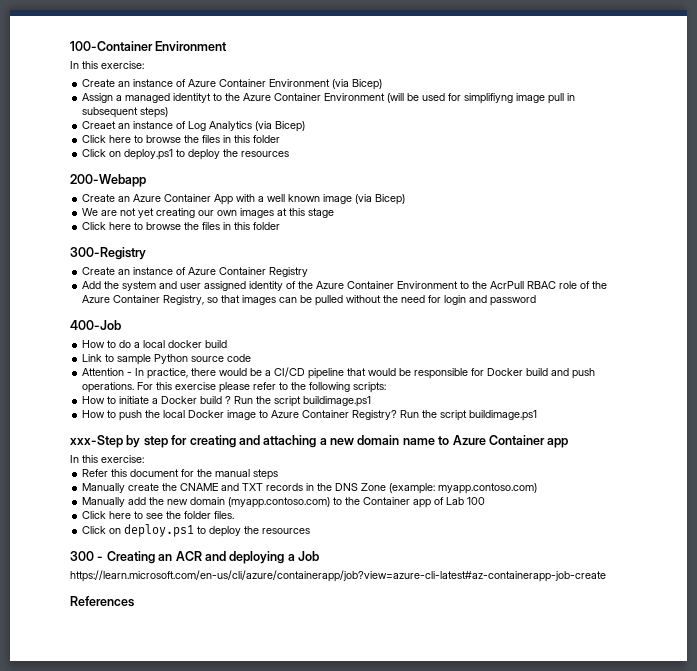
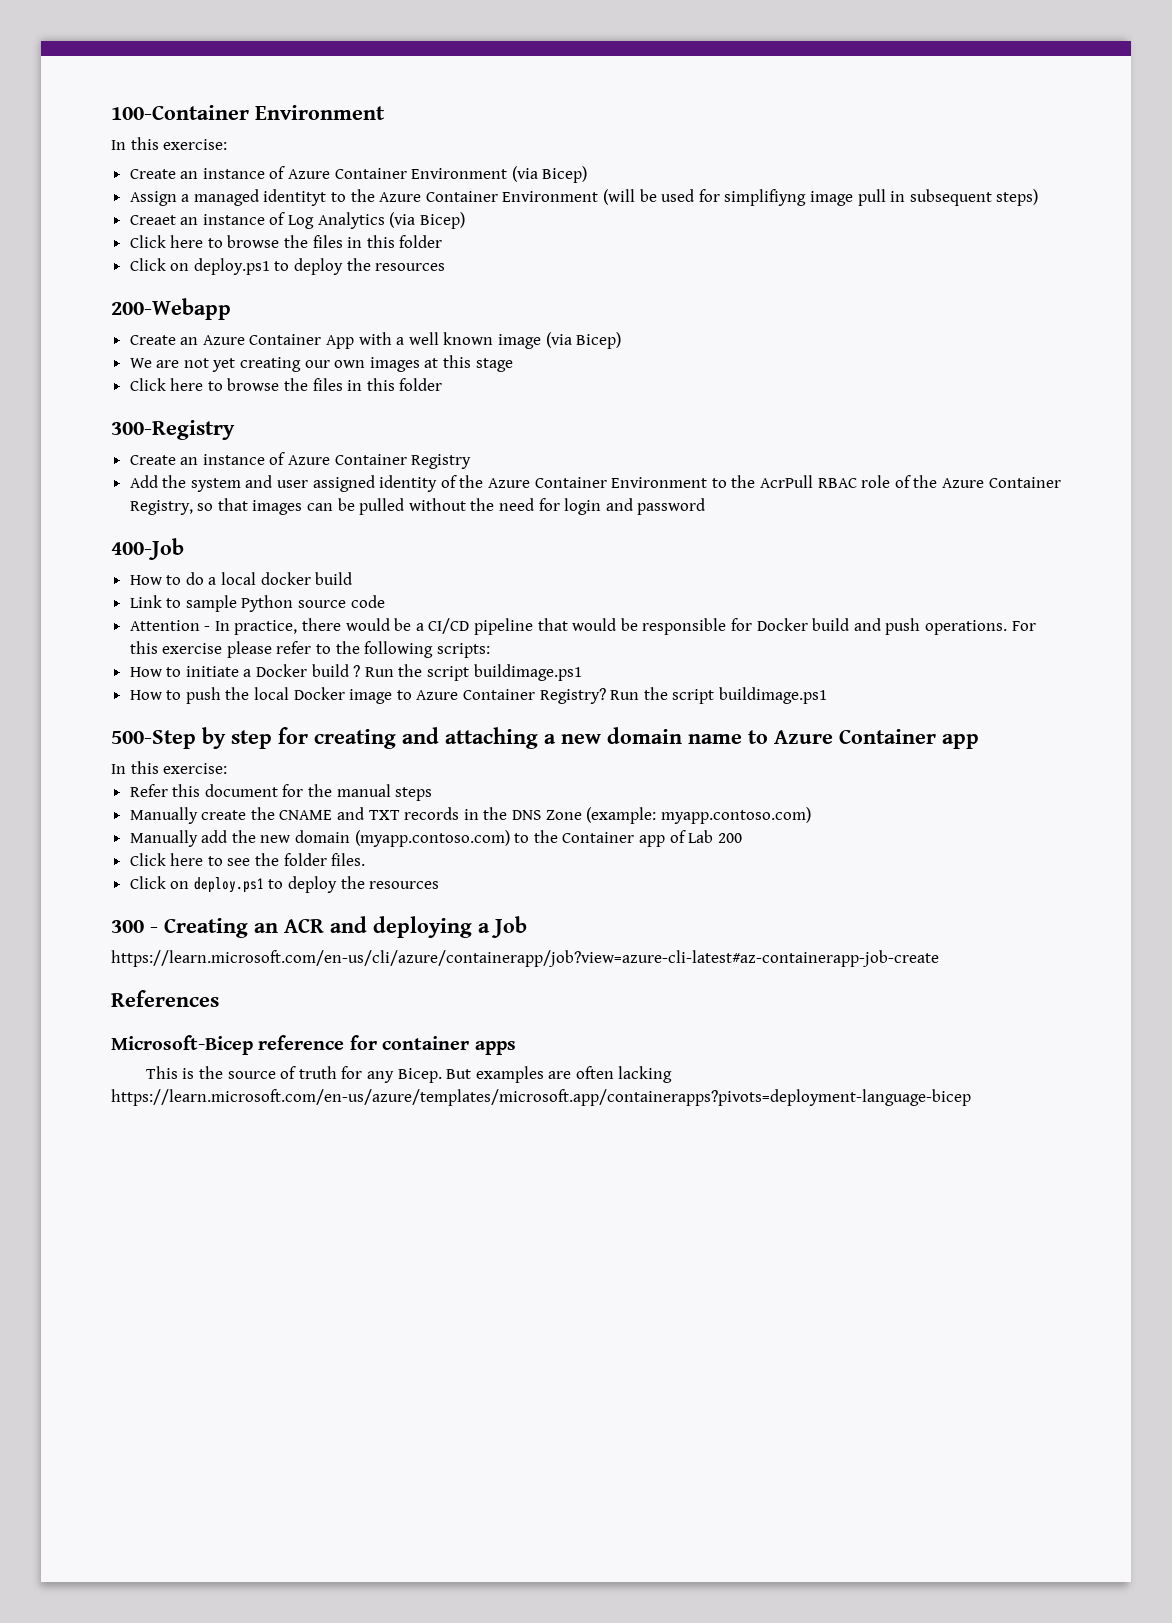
- xxx-Step by step for creating and attaching a new domain name to Azure Container app
+ 500-Step by step for creating and attaching a new domain name to Azure Container app
- Manually add the new domain (myapp.contoso.com) to the Container app of Lab 100
+ Manually add the new domain (myapp.contoso.com) to the Container app of Lab 200
+ Microsoft-Bicep reference for container apps
+ This is the source of truth for any Bicep. But examples are often lacking https://learn.microsoft.com/en-us/azure/templates/microsoft.app/containerapps?pivots=deployment-language-bicep

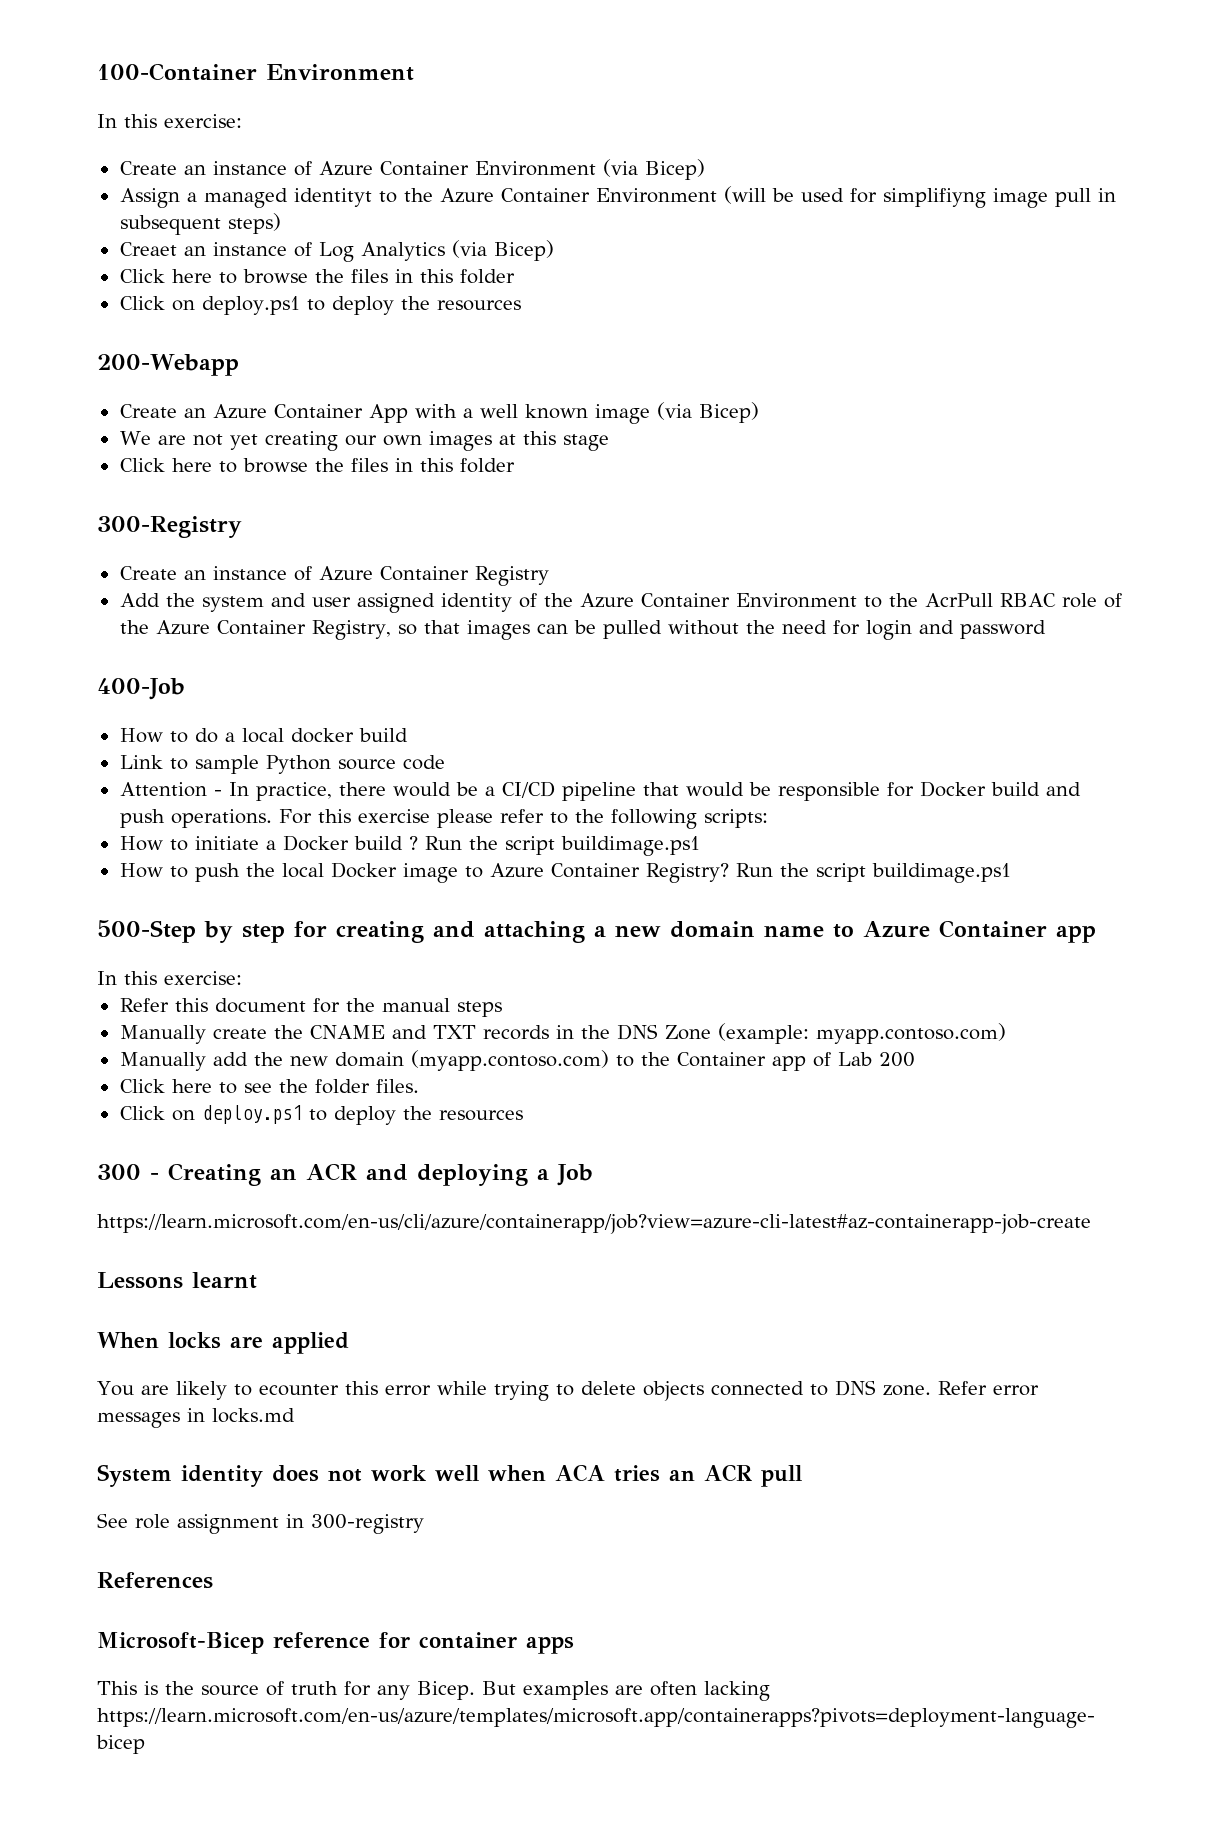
+ Lessons learnt
+ When locks are applied
+ You are likely to ecounter this error while trying to delete objects connected to DNS zone. Refer error messages in locks.md
+ System identity does not work well when ACA tries an ACR pull
+ See role assignment in 300-registry

